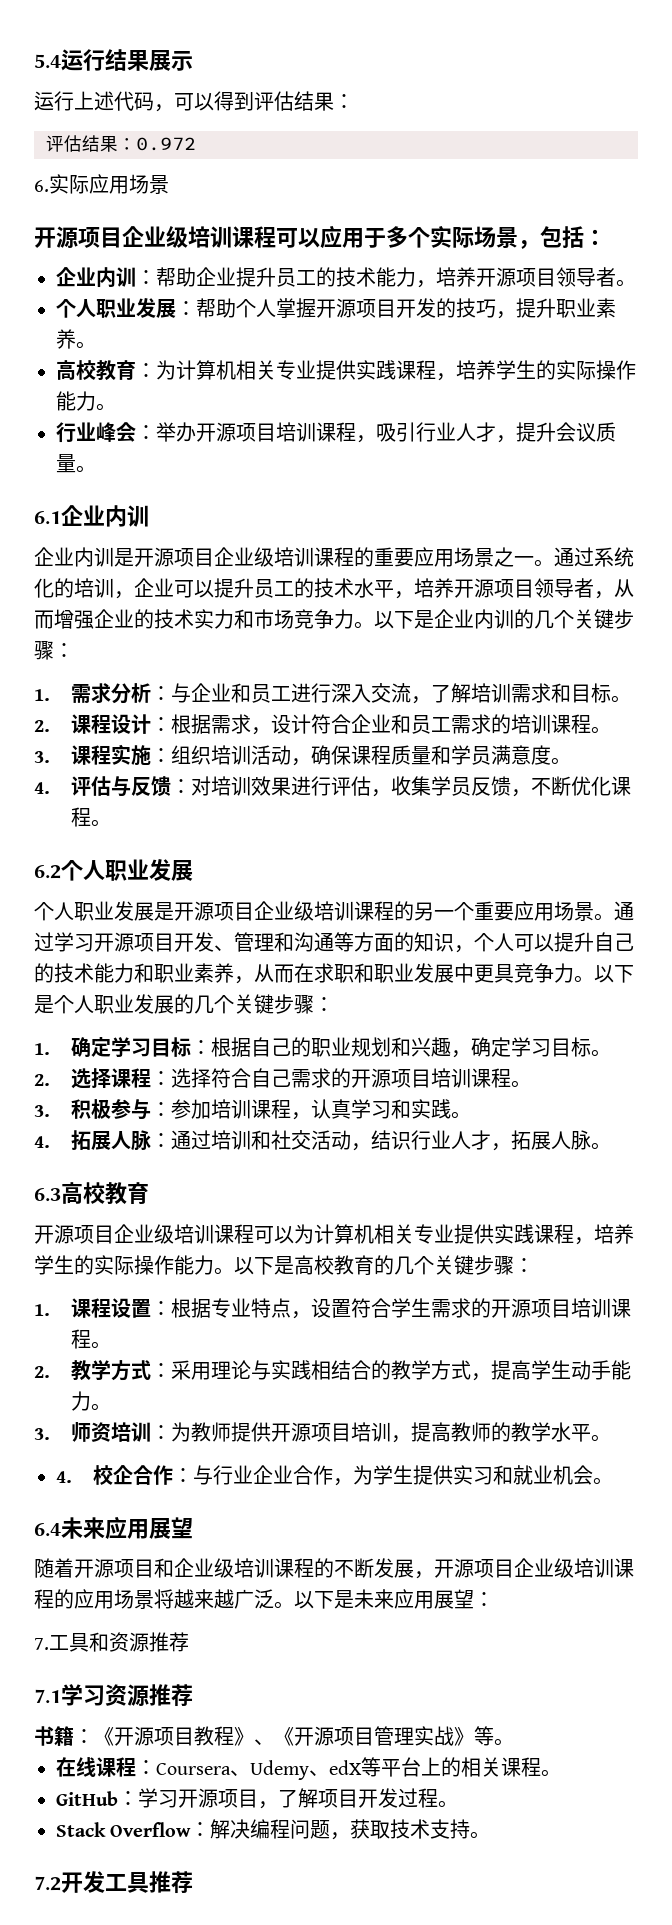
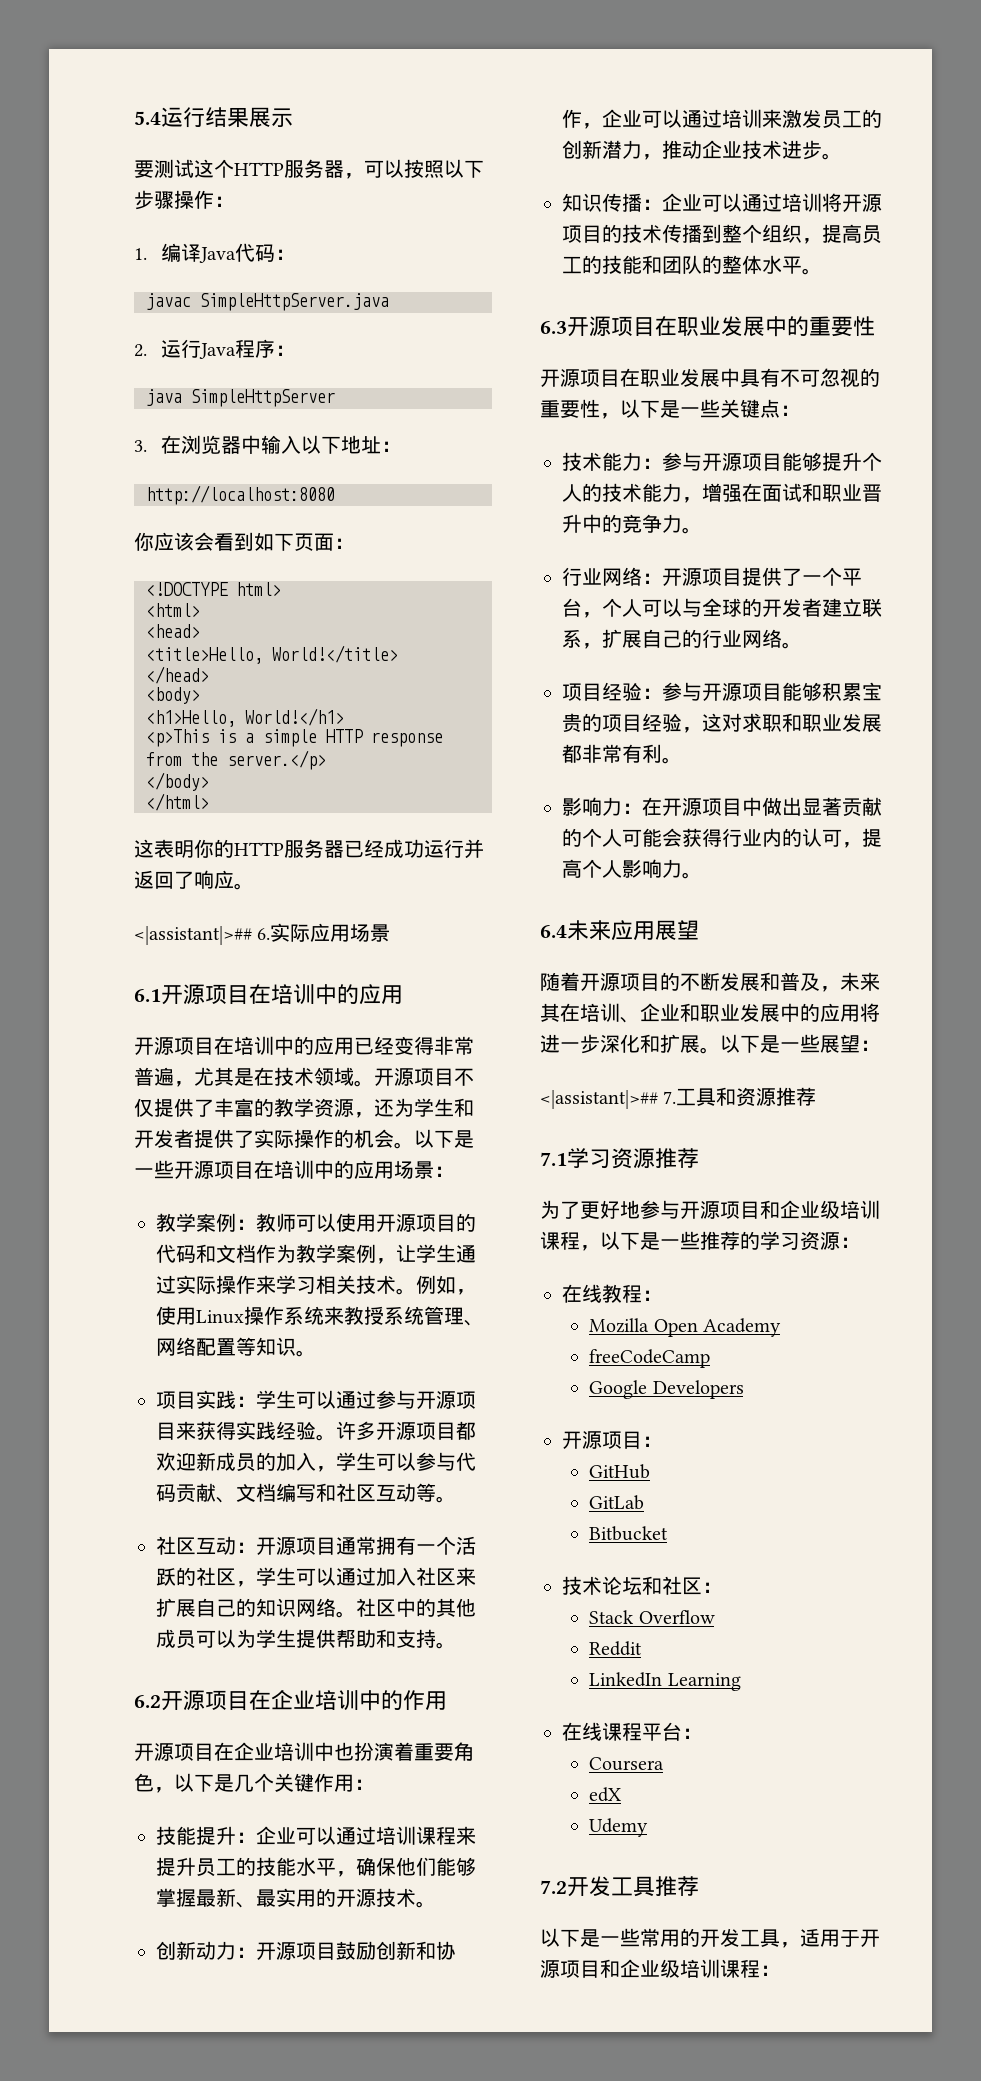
- 运行上述代码，可以得到评估结果：
- 评估结果：0.972
- 6.实际应用场景
+ 要测试这个HTTP服务器，可以按照以下步骤操作：
+ 1.编译Java代码：
+ javac SimpleHttpServer.java
+ 2.运行Java程序：
+ java SimpleHttpServer
+ 3.在浏览器中输入以下地址：
+ http://localhost:8080
+ 你应该会看到如下页面：
+ <!DOCTYPE html>
+ <html>
+ <head>
+ <title>Hello, World!</title>
+ </head>
+ <body>
+ <h1>Hello, World!</h1>
+ <p>This is a simple HTTP response from the server.</p>
+ </body>
+ </html>
+ 这表明你的HTTP服务器已经成功运行并返回了响应。
+ <|assistant|>## 6.实际应用场景
- 开源项目企业级培训课程可以应用于多个实际场景，包括：
- 企业内训：帮助企业提升员工的技术能力，培养开源项目领导者。
- 个人职业发展：帮助个人掌握开源项目开发的技巧，提升职业素养。
- 高校教育：为计算机相关专业提供实践课程，培养学生的实际操作能力。
- 行业峰会：举办开源项目培训课程，吸引行业人才，提升会议质量。
- 6.1企业内训
- 企业内训是开源项目企业级培训课程的重要应用场景之一。通过系统化的培训，企业可以提升员工的技术水平，培养开源项目领导者，从而增强企业的技术实力和市场竞争力。以下是企业内训的几个关键步骤：
- 1.需求分析：与企业和员工进行深入交流，了解培训需求和目标。
- 2.课程设计：根据需求，设计符合企业和员工需求的培训课程。
- 3.课程实施：组织培训活动，确保课程质量和学员满意度。
- 4.评估与反馈：对培训效果进行评估，收集学员反馈，不断优化课程。
- 6.2个人职业发展
- 个人职业发展是开源项目企业级培训课程的另一个重要应用场景。通过学习开源项目开发、管理和沟通等方面的知识，个人可以提升自己的技术能力和职业素养，从而在求职和职业发展中更具竞争力。以下是个人职业发展的几个关键步骤：
- 1.确定学习目标：根据自己的职业规划和兴趣，确定学习目标。
- 2.选择课程：选择符合自己需求的开源项目培训课程。
- 3.积极参与：参加培训课程，认真学习和实践。
- 4.拓展人脉：通过培训和社交活动，结识行业人才，拓展人脉。
- 6.3高校教育
- 开源项目企业级培训课程可以为计算机相关专业提供实践课程，培养学生的实际操作能力。以下是高校教育的几个关键步骤：
- 1.课程设置：根据专业特点，设置符合学生需求的开源项目培训课程。
- 2.教学方式：采用理论与实践相结合的教学方式，提高学生动手能力。
- 3.师资培训：为教师提供开源项目培训，提高教师的教学水平。
- 4.校企合作：与行业企业合作，为学生提供实习和就业机会。
+ 6.1开源项目在培训中的应用
+ 开源项目在培训中的应用已经变得非常普遍，尤其是在技术领域。开源项目不仅提供了丰富的教学资源，还为学生和开发者提供了实际操作的机会。以下是一些开源项目在培训中的应用场景：
+ 教学案例：教师可以使用开源项目的代码和文档作为教学案例，让学生通过实际操作来学习相关技术。例如，使用Linux操作系统来教授系统管理、网络配置等知识。
+ 项目实践：学生可以通过参与开源项目来获得实践经验。许多开源项目都欢迎新成员的加入，学生可以参与代码贡献、文档编写和社区互动等。
+ 社区互动：开源项目通常拥有一个活跃的社区，学生可以通过加入社区来扩展自己的知识网络。社区中的其他成员可以为学生提供帮助和支持。
+ 6.2开源项目在企业培训中的作用
+ 开源项目在企业培训中也扮演着重要角色，以下是几个关键作用：
+ 技能提升：企业可以通过培训课程来提升员工的技能水平，确保他们能够掌握最新、最实用的开源技术。
+ 创新动力：开源项目鼓励创新和协作，企业可以通过培训来激发员工的创新潜力，推动企业技术进步。
+ 知识传播：企业可以通过培训将开源项目的技术传播到整个组织，提高员工的技能和团队的整体水平。
+ 6.3开源项目在职业发展中的重要性
+ 开源项目在职业发展中具有不可忽视的重要性，以下是一些关键点：
+ 技术能力：参与开源项目能够提升个人的技术能力，增强在面试和职业晋升中的竞争力。
+ 行业网络：开源项目提供了一个平台，个人可以与全球的开发者建立联系，扩展自己的行业网络。
+ 项目经验：参与开源项目能够积累宝贵的项目经验，这对求职和职业发展都非常有利。
+ 影响力：在开源项目中做出显著贡献的个人可能会获得行业内的认可，提高个人影响力。
- 随着开源项目和企业级培训课程的不断发展，开源项目企业级培训课程的应用场景将越来越广泛。以下是未来应用展望：
+ 随着开源项目的不断发展和普及，未来其在培训、企业和职业发展中的应用将进一步深化和扩展。以下是一些展望：
- 7.工具和资源推荐
+ <|assistant|>## 7.工具和资源推荐
- 书籍：《开源项目教程》、《开源项目管理实战》等。
- 在线课程：Coursera、Udemy、edX等平台上的相关课程。
- GitHub：学习开源项目，了解项目开发过程。
- Stack Overflow：解决编程问题，获取技术支持。
+ 为了更好地参与开源项目和企业级培训课程，以下是一些推荐的学习资源：
+ 在线教程：
+ Mozilla Open Academy
+ freeCodeCamp
+ Google Developers
+ 开源项目：
+ GitHub
+ GitLab
+ Bitbucket
+ 技术论坛和社区：
+ Stack Overflow
+ Reddit
+ LinkedIn Learning
+ 在线课程平台：
+ Coursera
+ edX
+ Udemy
  7.2开发工具推荐
+ 以下是一些常用的开发工具，适用于开源项目和企业级培训课程：

